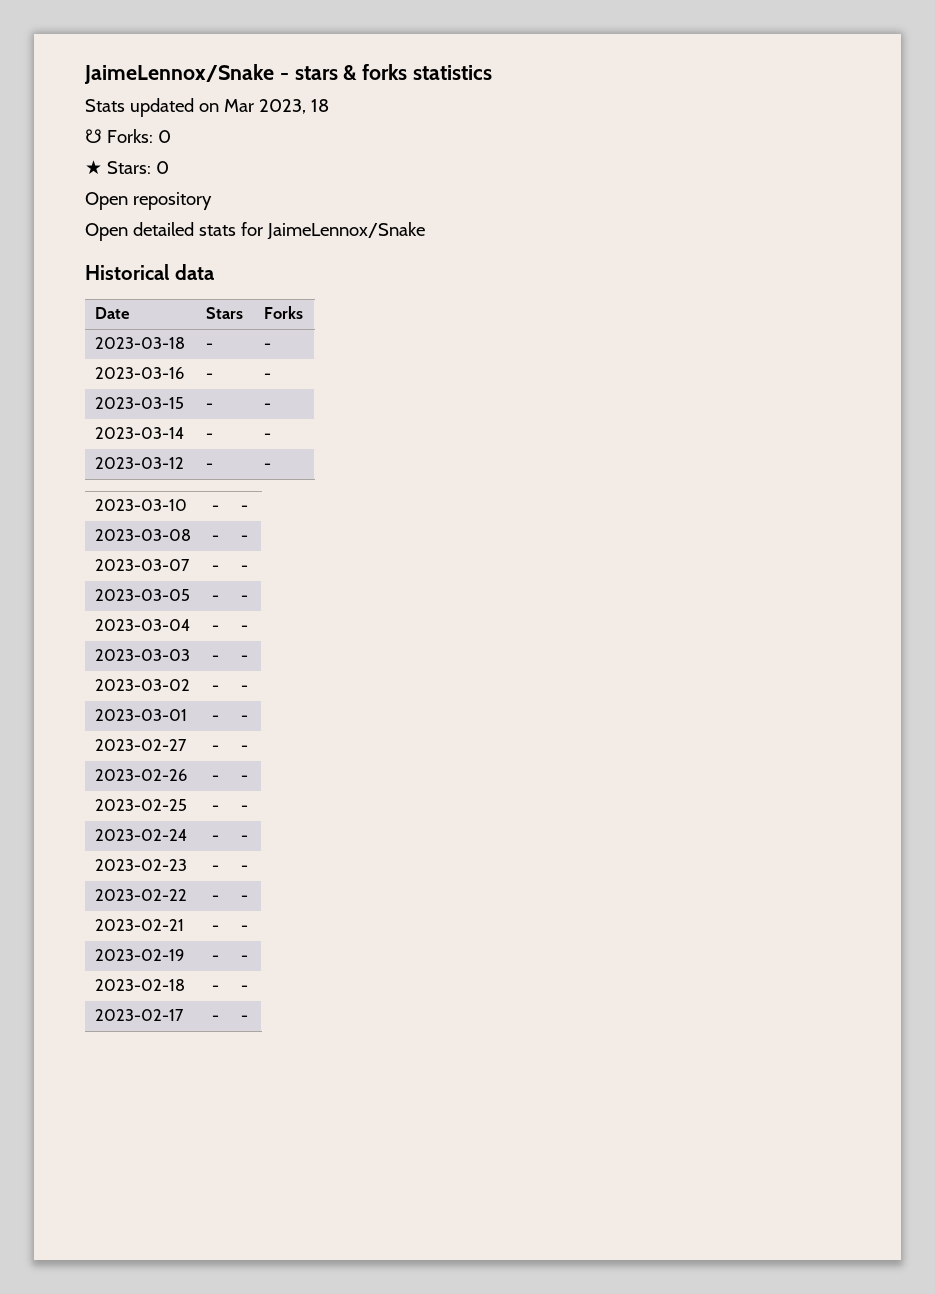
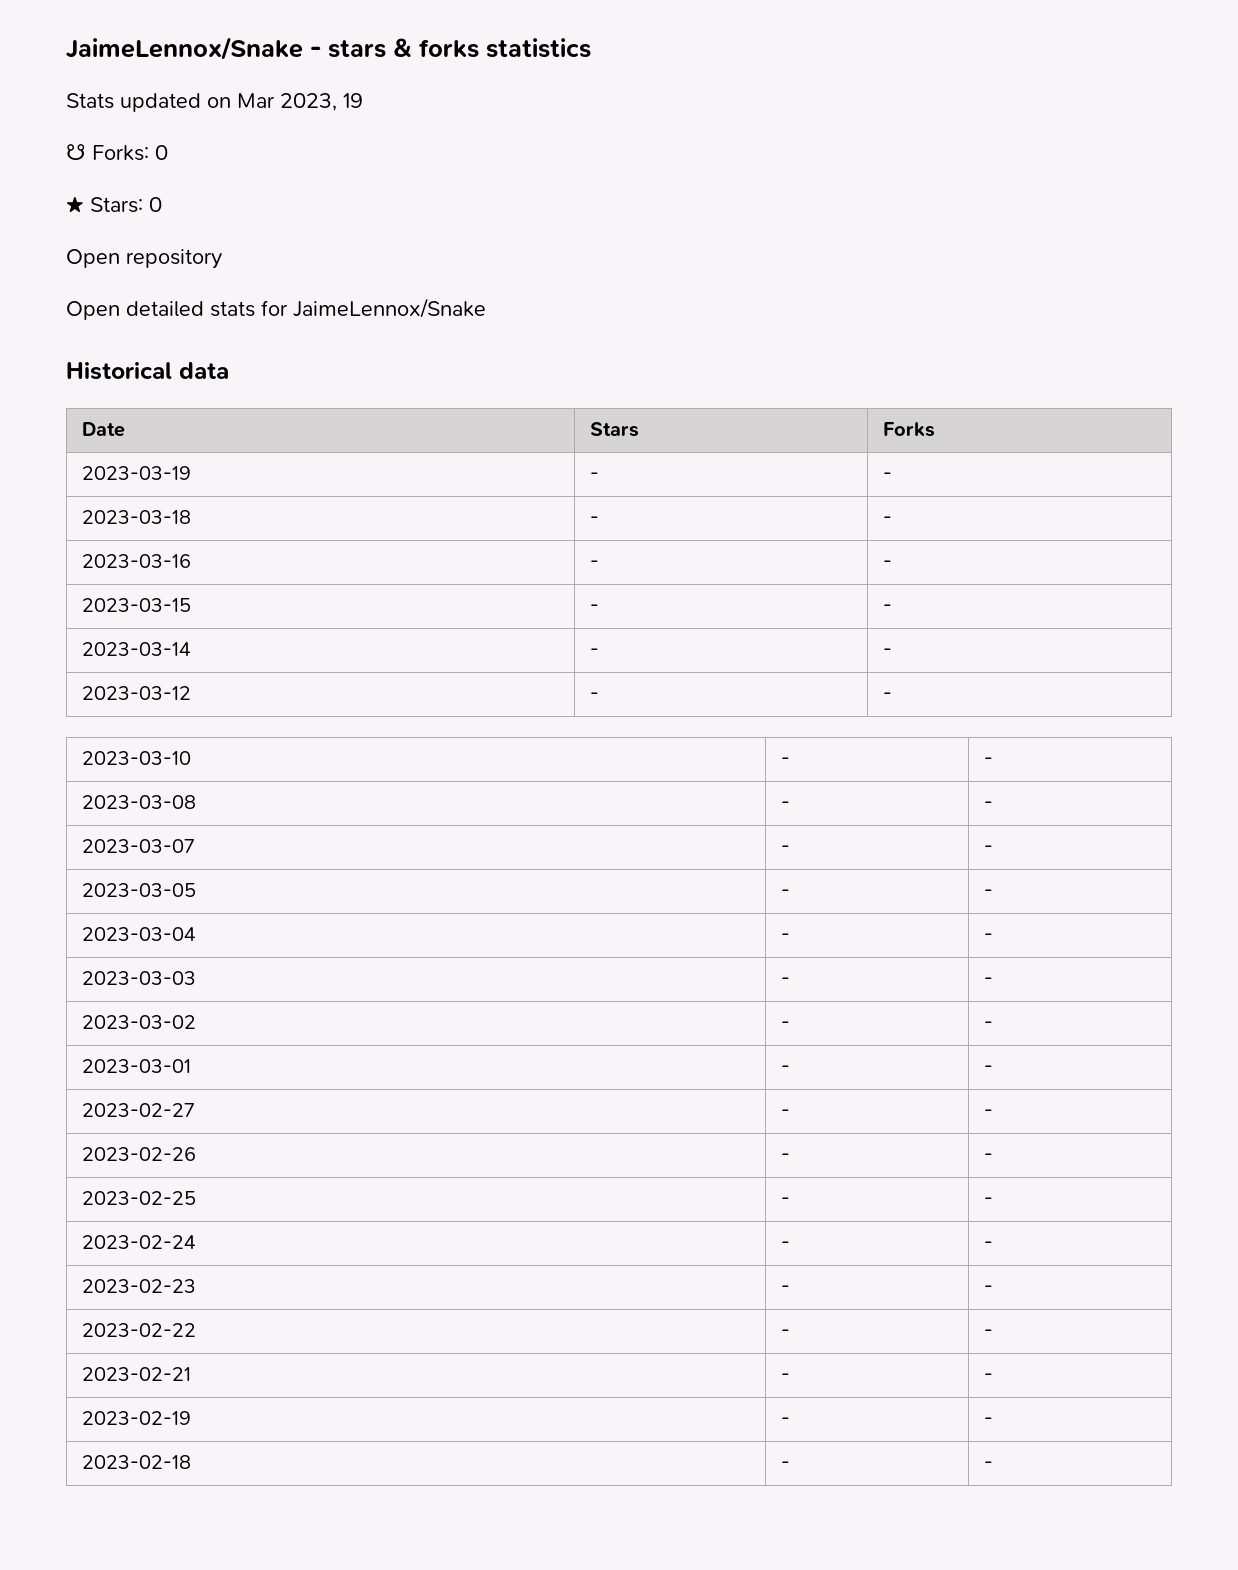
- Stats updated on Mar 2023, 18
+ Stats updated on Mar 2023, 19
+ 2023-03-19 | - | -
- 2023-02-17 | - | -

